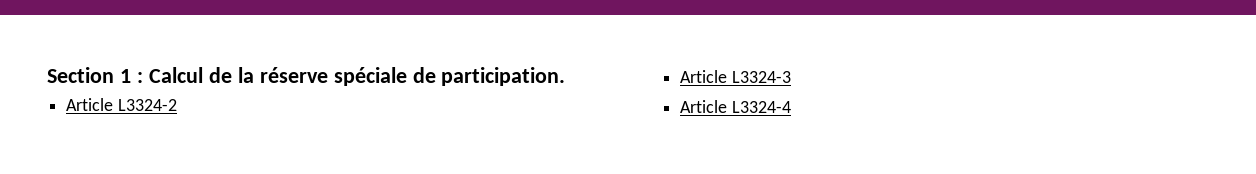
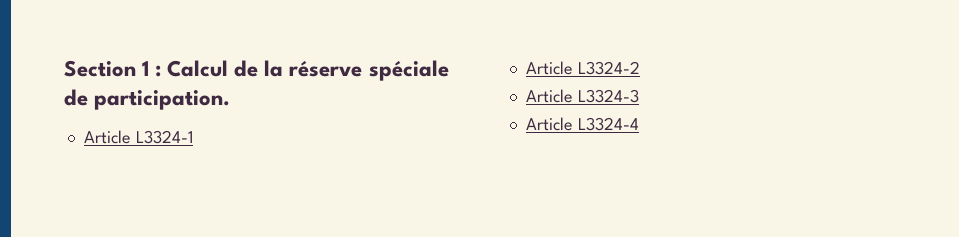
+ Article L3324-1

